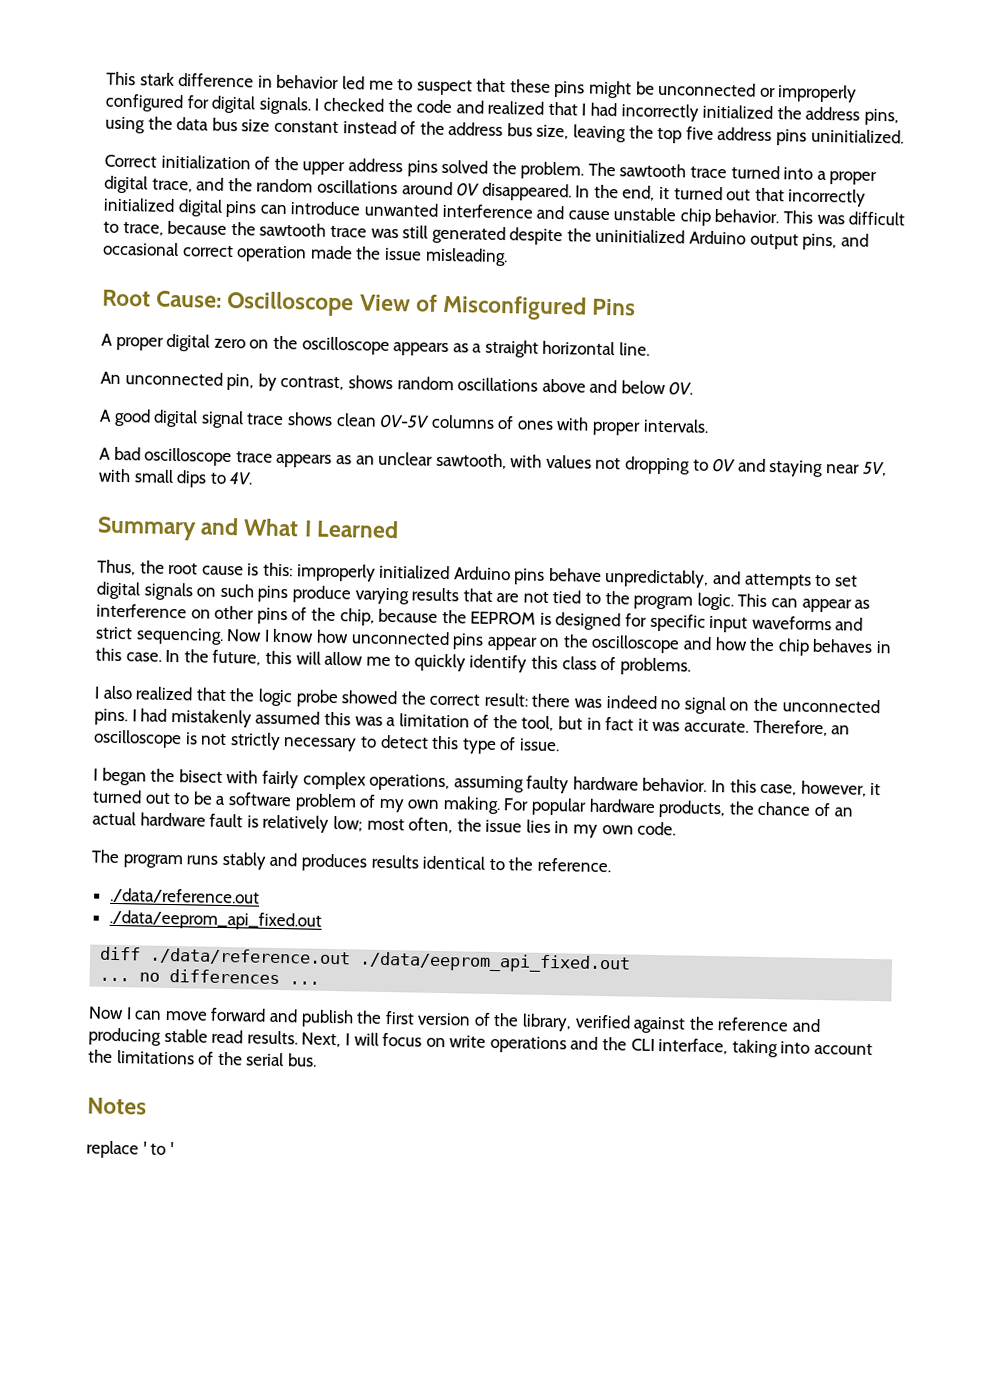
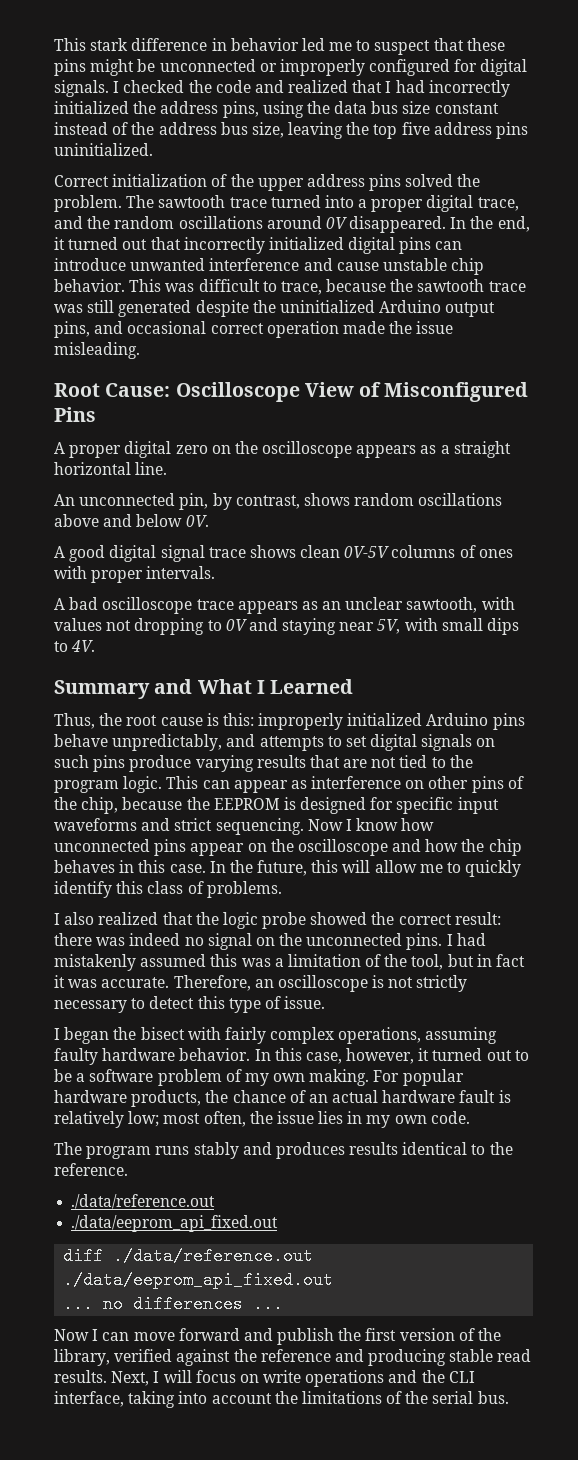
- Notes
- replace ' to '

